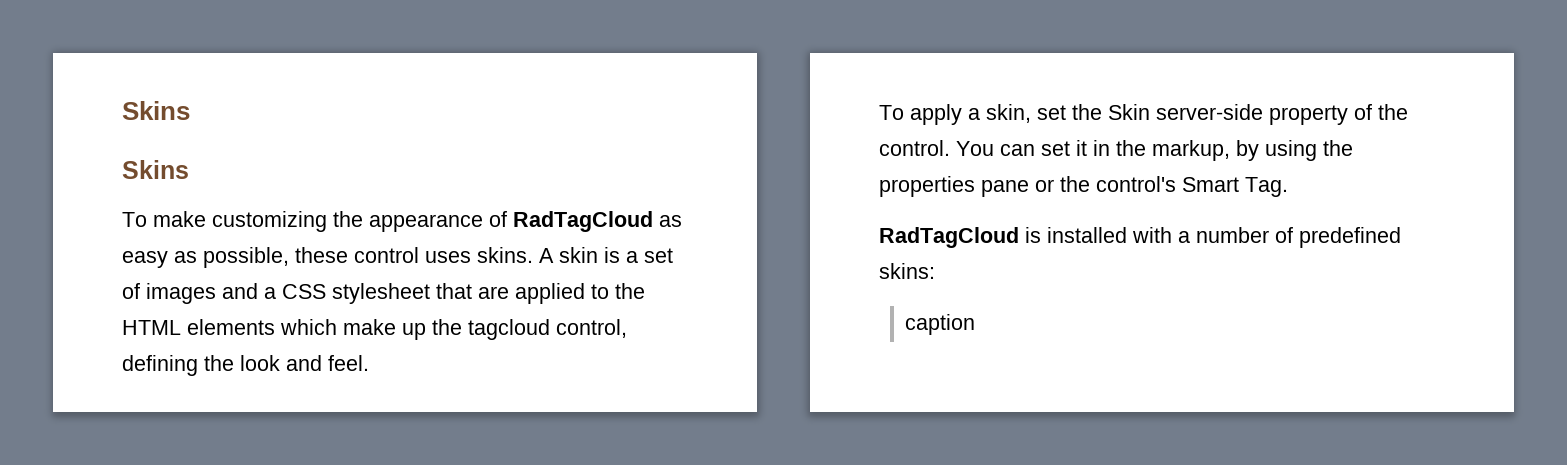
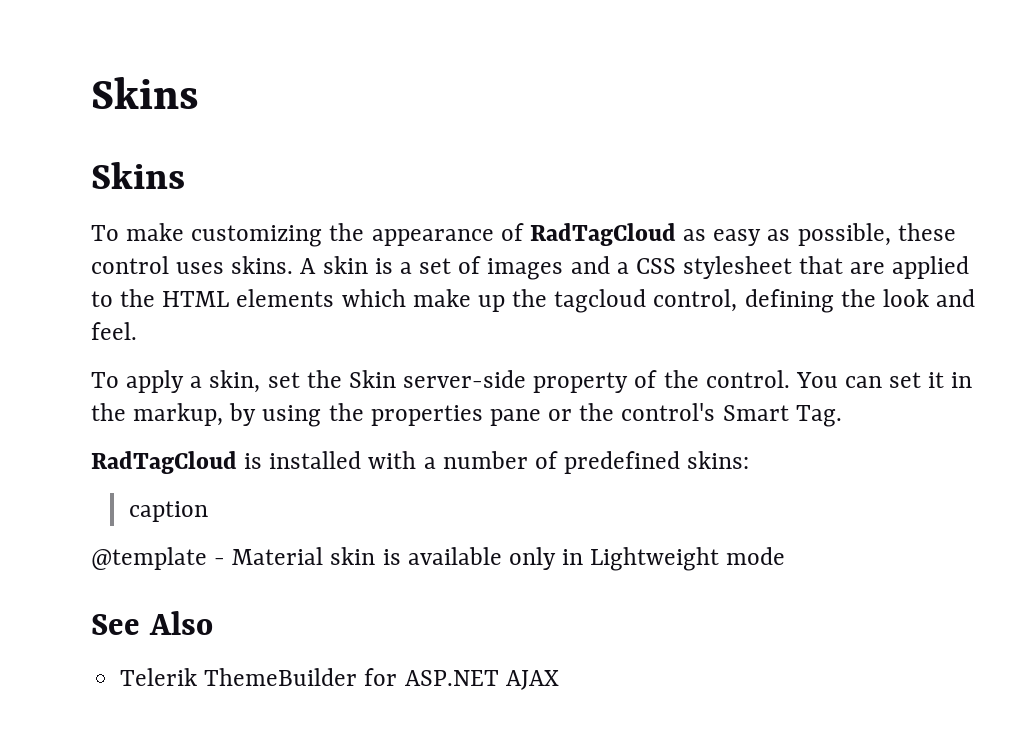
+ @template - Material skin is available only in Lightweight mode
+ See Also
+ Telerik ThemeBuilder for ASP.NET AJAX

